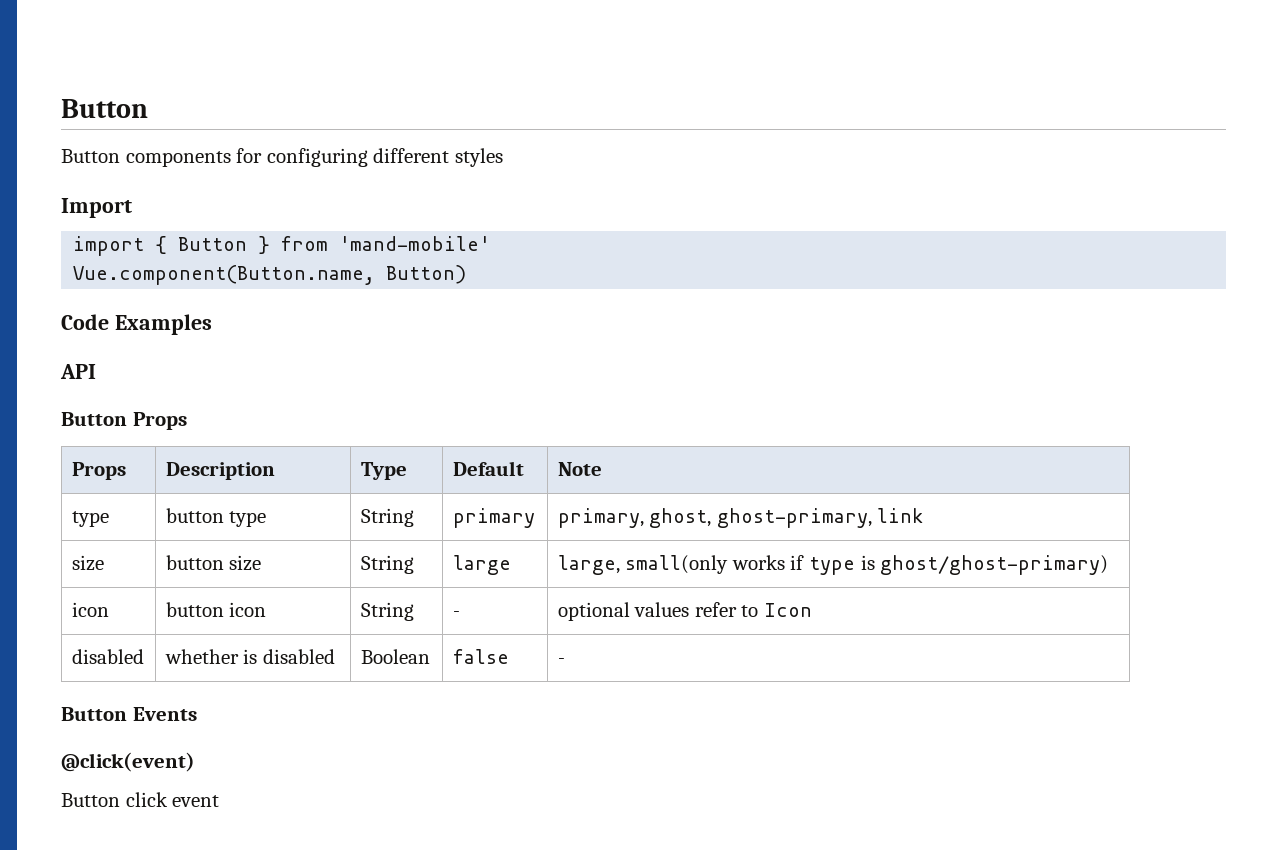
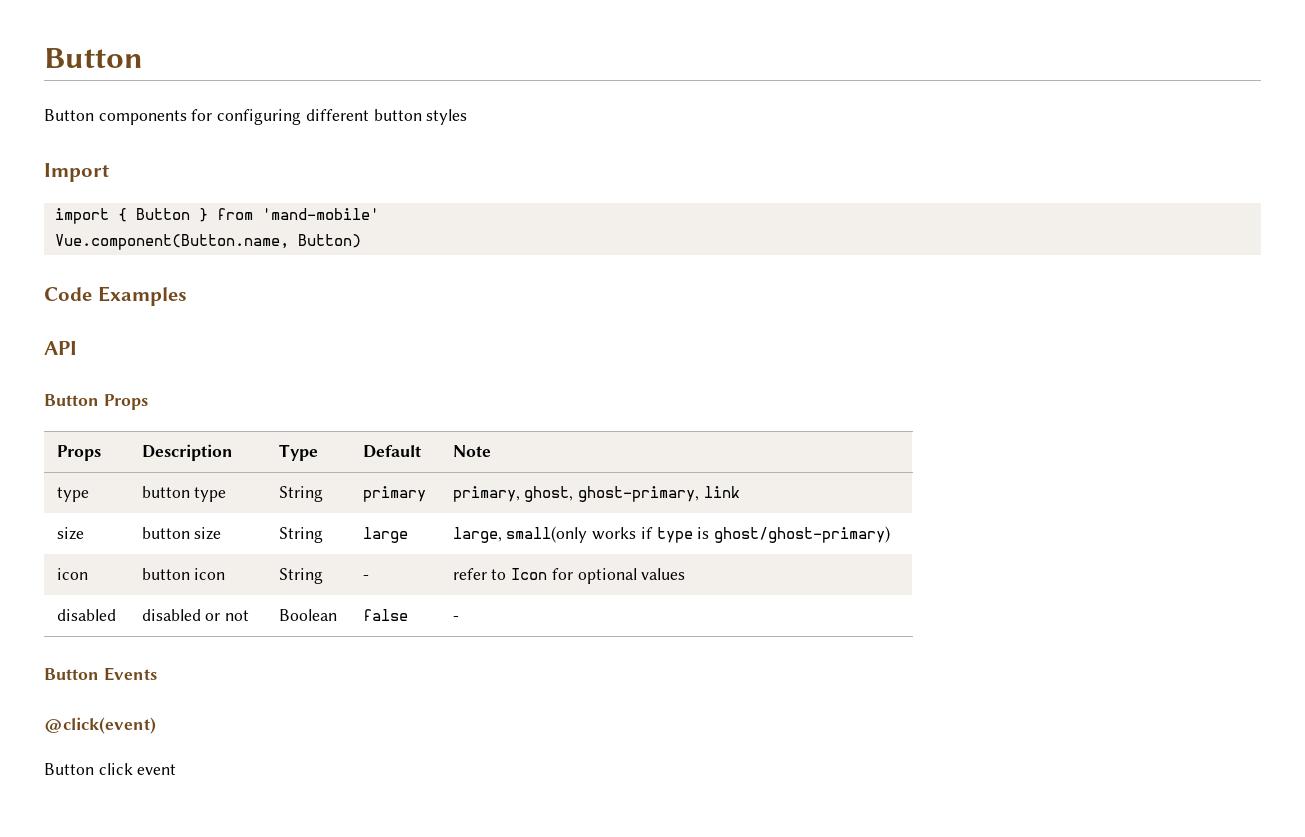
- Button components for configuring different styles
+ Button components for configuring different button styles
- icon | button icon | String | - | optional values refer to Icon
- disabled | whether is disabled | Boolean | false | -
+ icon | button icon | String | - | refer to Icon for optional values
+ disabled | disabled or not | Boolean | false | -

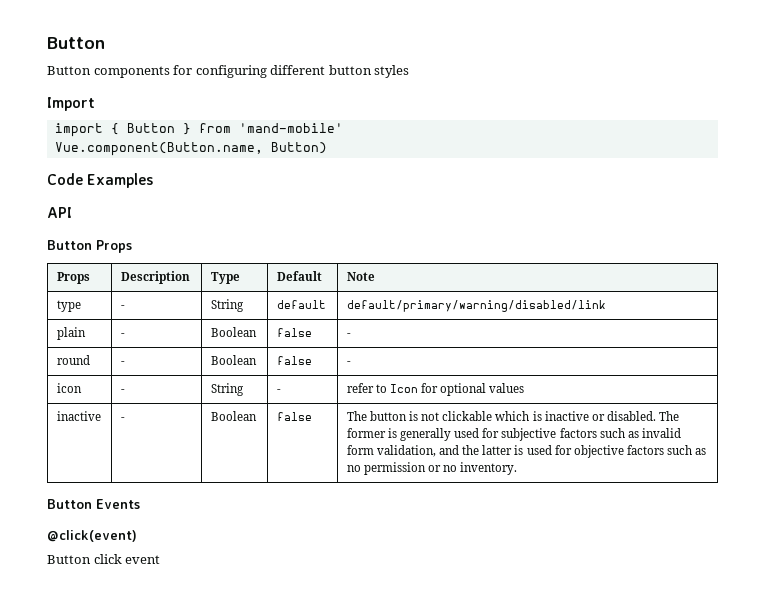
- type | button type | String | primary | primary, ghost, ghost-primary, link
- size | button size | String | large | large, small(only works if type is ghost/ghost-primary)
- icon | button icon | String | - | refer to Icon for optional values
+ type | - | String | default | default/primary/warning/disabled/link
+ plain | - | Boolean | false | -
+ round | - | Boolean | false | -
+ icon | - | String | - | refer to Icon for optional values
- disabled | disabled or not | Boolean | false | -
+ inactive | - | Boolean | false | The button is not clickable which is inactive or disabled. The former is generally used for subjective factors such as invalid form validation, and the latter is used for objective factors such as no permission or no inventory.

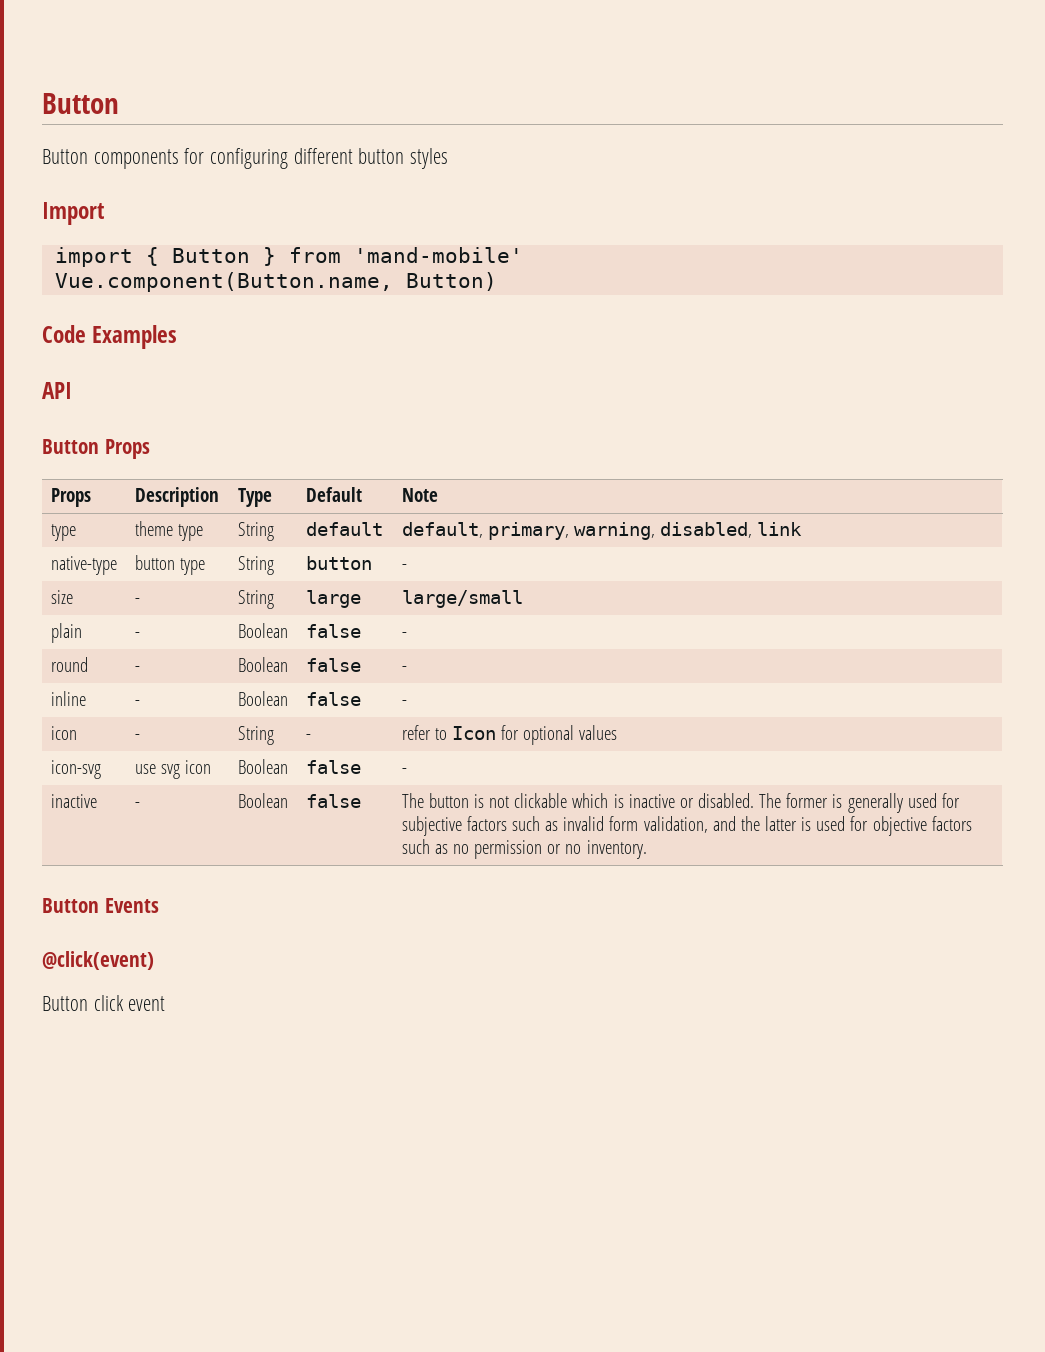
- type | - | String | default | default/primary/warning/disabled/link
+ type | theme type | String | default | default, primary, warning, disabled, link
+ native-type | button type | String | button | -
+ size | - | String | large | large/small
+ inline | - | Boolean | false | -
+ icon-svg | use svg icon | Boolean | false | -

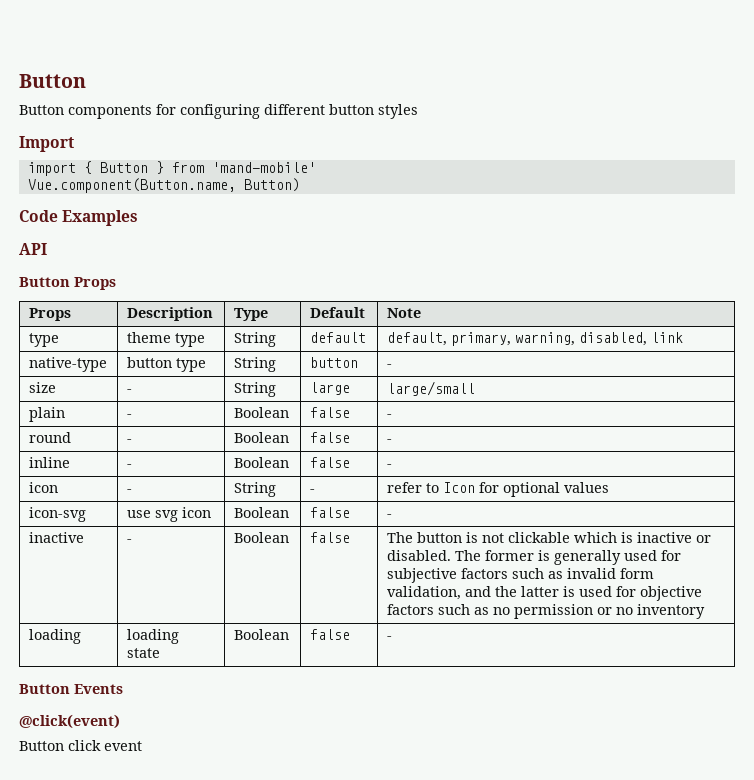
- The former is generally used for subjective factors such as invalid form validation, and the latter is used for objective factors such as no permission or no inventory.
+ The former is generally used for subjective factors such as invalid form validation, and the latter is used for objective factors such as no permission or no inventory
+ loading | loading state | Boolean | false | -

